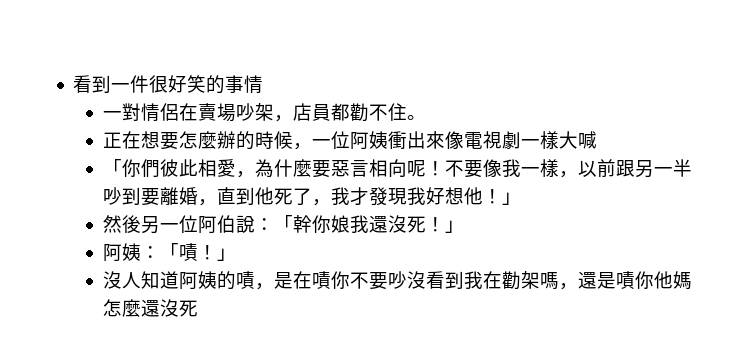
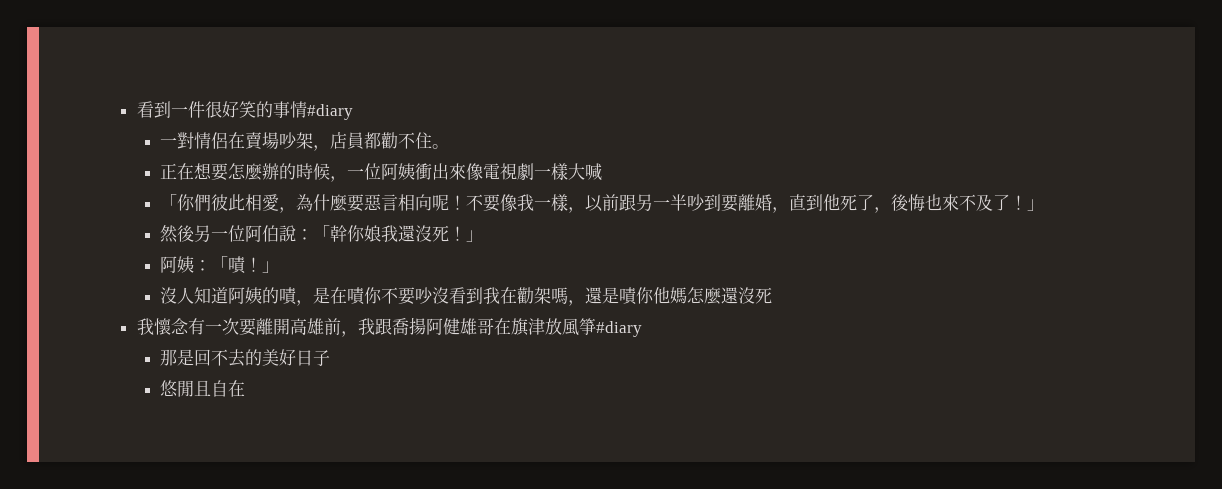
- 看到一件很好笑的事情
+ 看到一件很好笑的事情#diary
- 不要像我一樣，以前跟另一半吵到要離婚，直到他死了，我才發現我好想他！」
+ 不要像我一樣，以前跟另一半吵到要離婚，直到他死了，後悔也來不及了！」
+ 我懷念有一次要離開高雄前，我跟喬揚阿健雄哥在旗津放風箏#diary
+ 那是回不去的美好日子
+ 悠閒且自在

